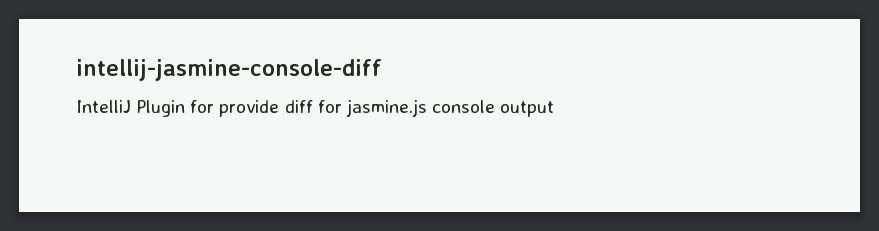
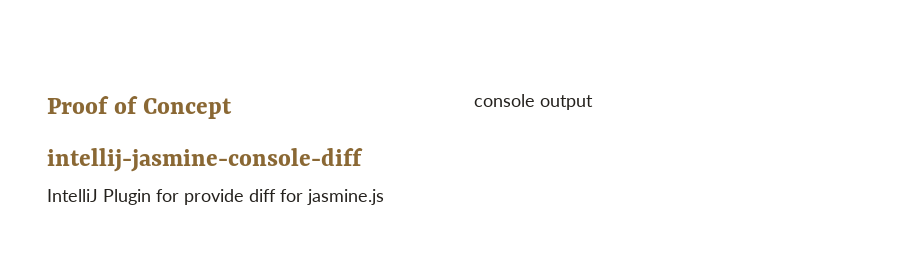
+ Proof of Concept

